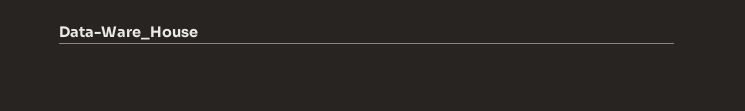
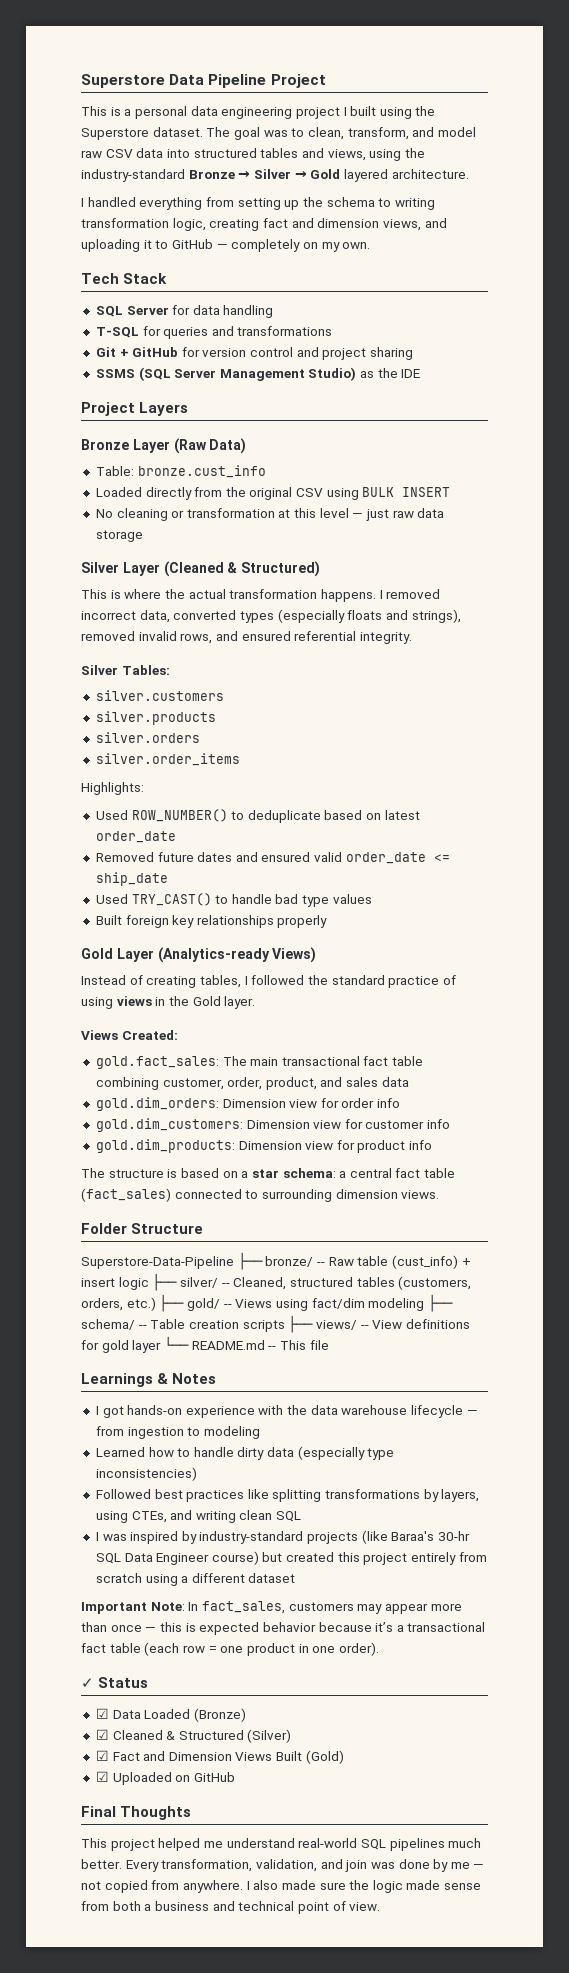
- Data-Ware_House
+ Superstore Data Pipeline Project
+ This is a personal data engineering project I built using the Superstore dataset. The goal was to clean, transform, and model raw CSV data into structured tables and views, using the industry-standard Bronze → Silver → Gold layered architecture.
+ I handled everything from setting up the schema to writing transformation logic, creating fact and dimension views, and uploading it to GitHub — completely on my own.
+ Tech Stack
+ SQL Server for data handling
+ T-SQL for queries and transformations
+ Git + GitHub for version control and project sharing
+ SSMS (SQL Server Management Studio) as the IDE
+ Project Layers
+ Bronze Layer (Raw Data)
+ Table: bronze.cust_info
+ Loaded directly from the original CSV using BULK INSERT
+ No cleaning or transformation at this level — just raw data storage
+ Silver Layer (Cleaned & Structured)
+ This is where the actual transformation happens. I removed incorrect data, converted types (especially floats and strings), removed invalid rows, and ensured referential integrity.
+ Silver Tables:
+ silver.customers
+ silver.products
+ silver.orders
+ silver.order_items
+ Highlights:
+ Used ROW_NUMBER() to deduplicate based on latest order_date
+ Removed future dates and ensured valid order_date <= ship_date
+ Used TRY_CAST() to handle bad type values
+ Built foreign key relationships properly
+ Gold Layer (Analytics-ready Views)
+ Instead of creating tables, I followed the standard practice of using views in the Gold layer.
+ Views Created:
+ gold.fact_sales: The main transactional fact table combining customer, order, product, and sales data
+ gold.dim_orders: Dimension view for order info
+ gold.dim_customers: Dimension view for customer info
+ gold.dim_products: Dimension view for product info
+ The structure is based on a star schema: a central fact table (fact_sales) connected to surrounding dimension views.
+ Folder Structure
+ Superstore-Data-Pipeline ├── bronze/ -- Raw table (cust_info) + insert logic ├── silver/ -- Cleaned, structured tables (customers, orders, etc.) ├── gold/ -- Views using fact/dim modeling ├── schema/ -- Table creation scripts ├── views/ -- View definitions for gold layer └── README.md -- This file
+ Learnings & Notes
+ I got hands-on experience with the data warehouse lifecycle — from ingestion to modeling
+ Learned how to handle dirty data (especially type inconsistencies)
+ Followed best practices like splitting transformations by layers, using CTEs, and writing clean SQL
+ I was inspired by industry-standard projects (like Baraa's 30-hr SQL Data Engineer course) but created this project entirely from scratch using a different dataset
+ Important Note: In fact_sales, customers may appear more than once — this is expected behavior because it’s a transactional fact table (each row = one product in one order).
+ ✓ Status
+ ☑ Data Loaded (Bronze)
+ ☑ Cleaned & Structured (Silver)
+ ☑ Fact and Dimension Views Built (Gold)
+ ☑ Uploaded on GitHub
+ Final Thoughts
+ This project helped me understand real-world SQL pipelines much better. Every transformation, validation, and join was done by me — not copied from anywhere. I also made sure the logic made sense from both a business and technical point of view.

